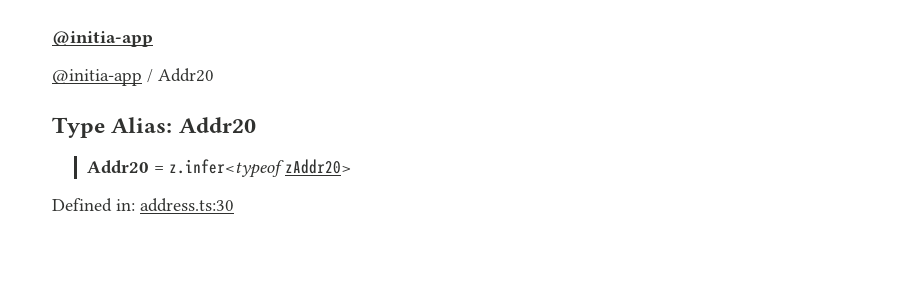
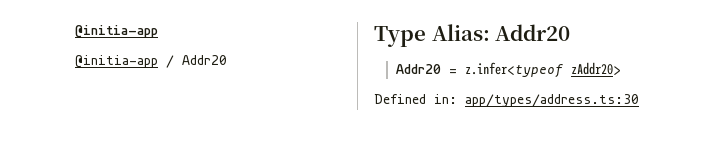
- Defined in: address.ts:30
+ Defined in: app/types/address.ts:30

